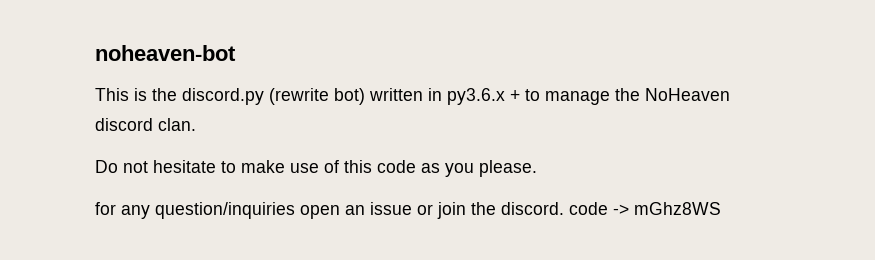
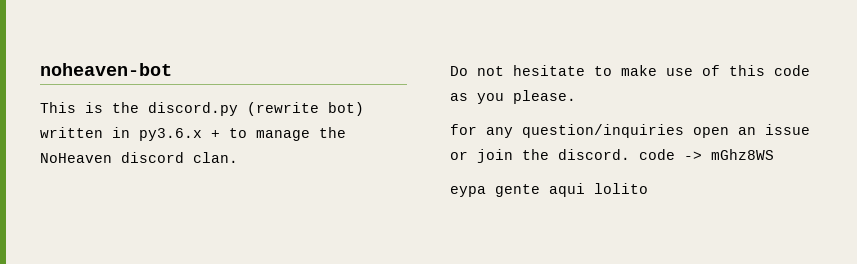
+ eypa gente aqui lolito

